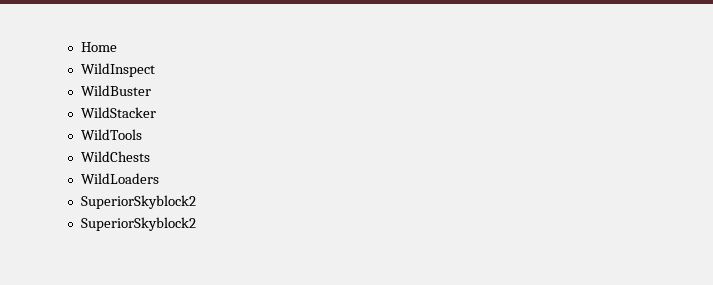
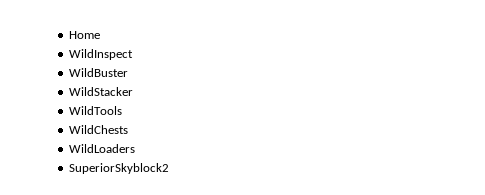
  WildLoaders
- SuperiorSkyblock2

